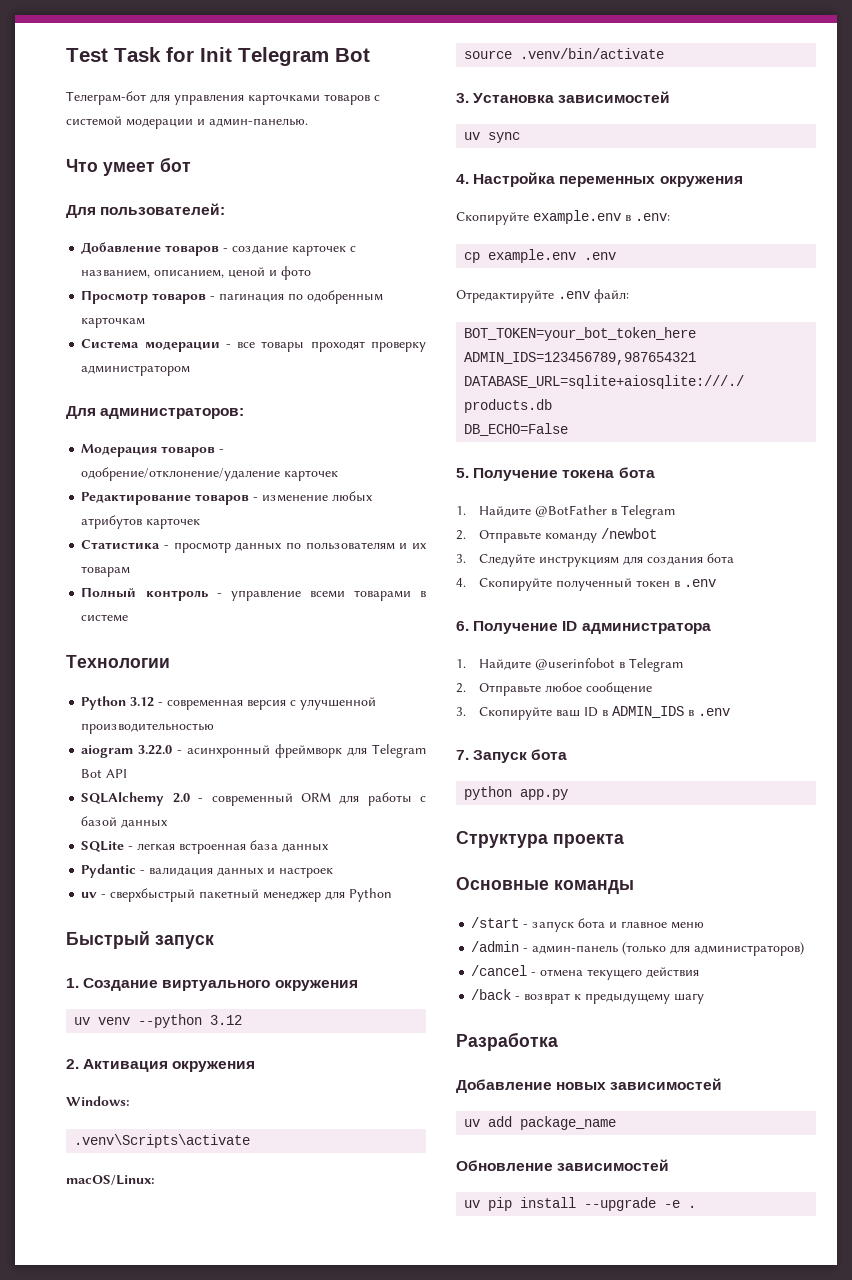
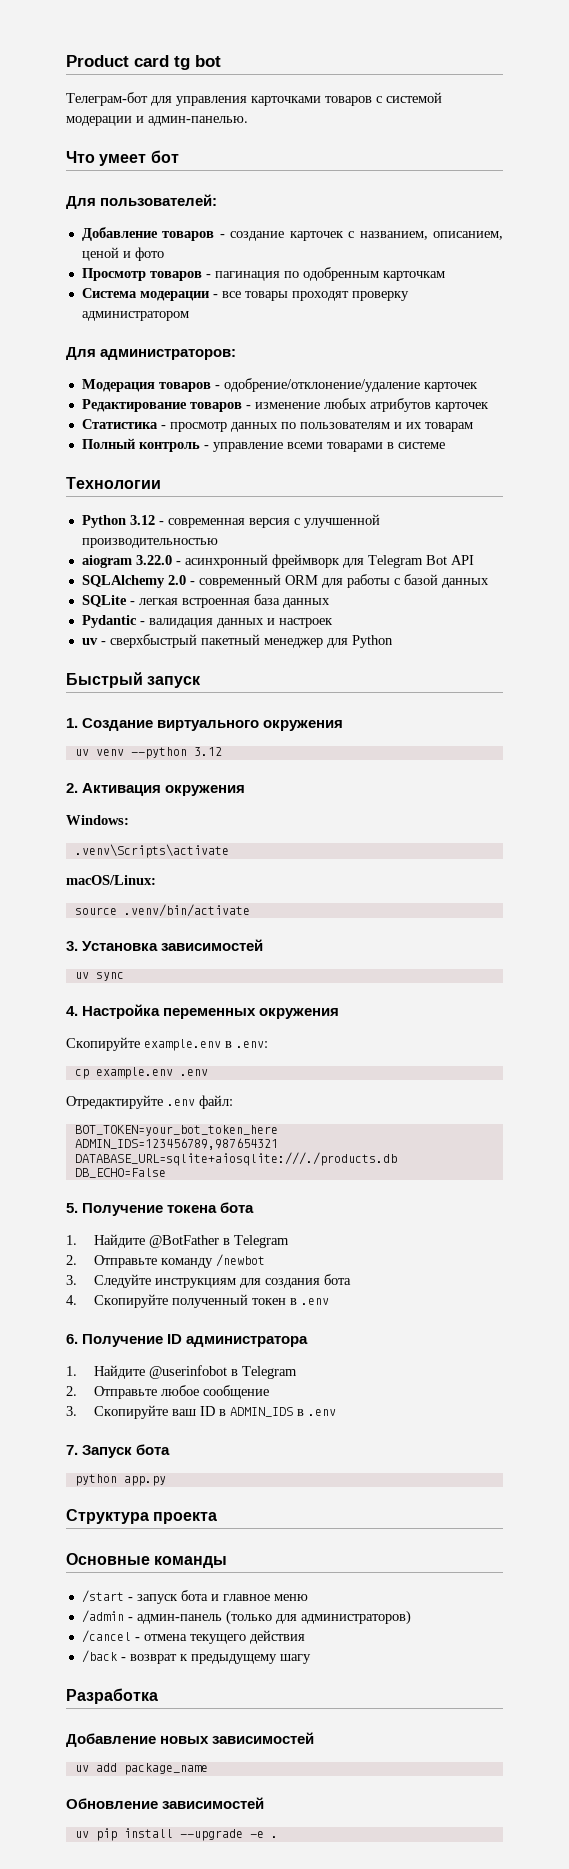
- Test Task for Init Telegram Bot
+ Product card tg bot

